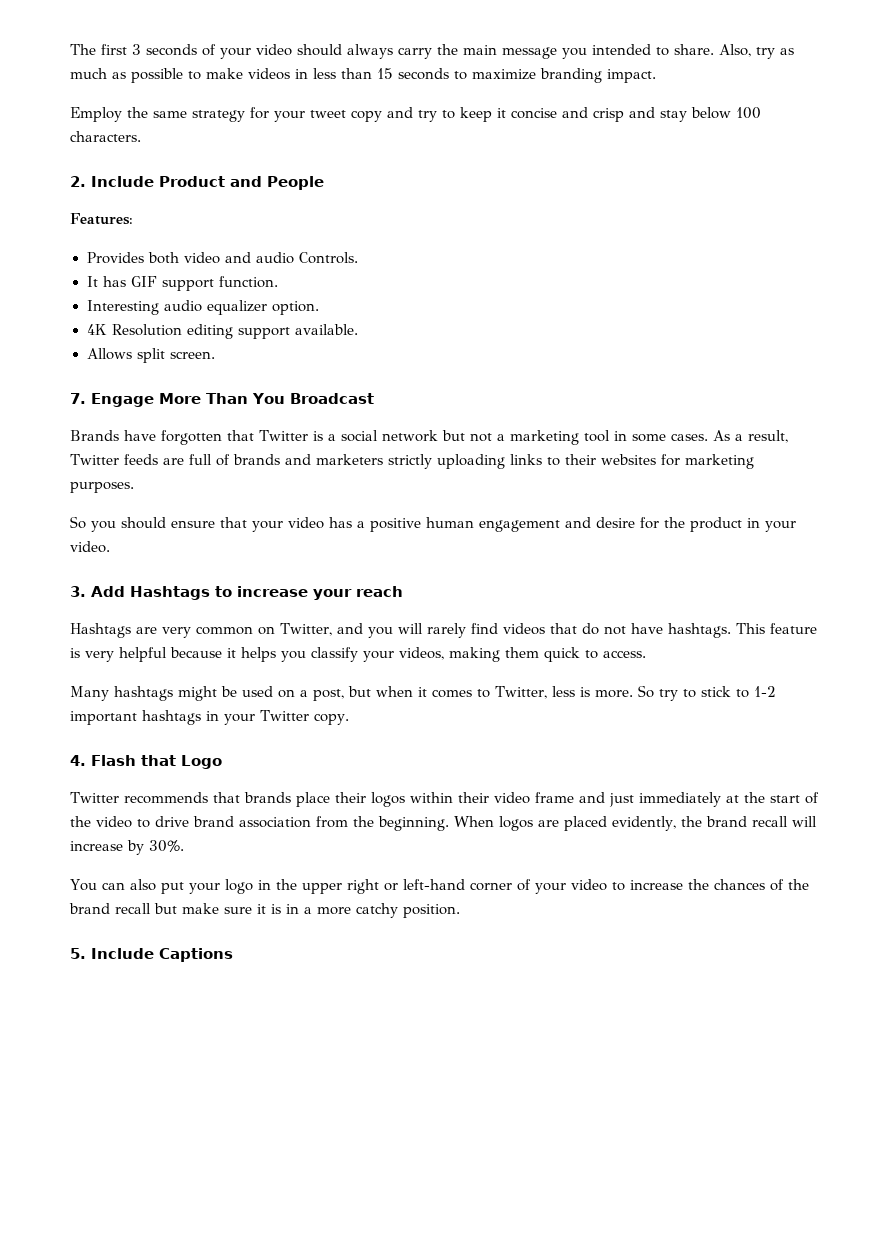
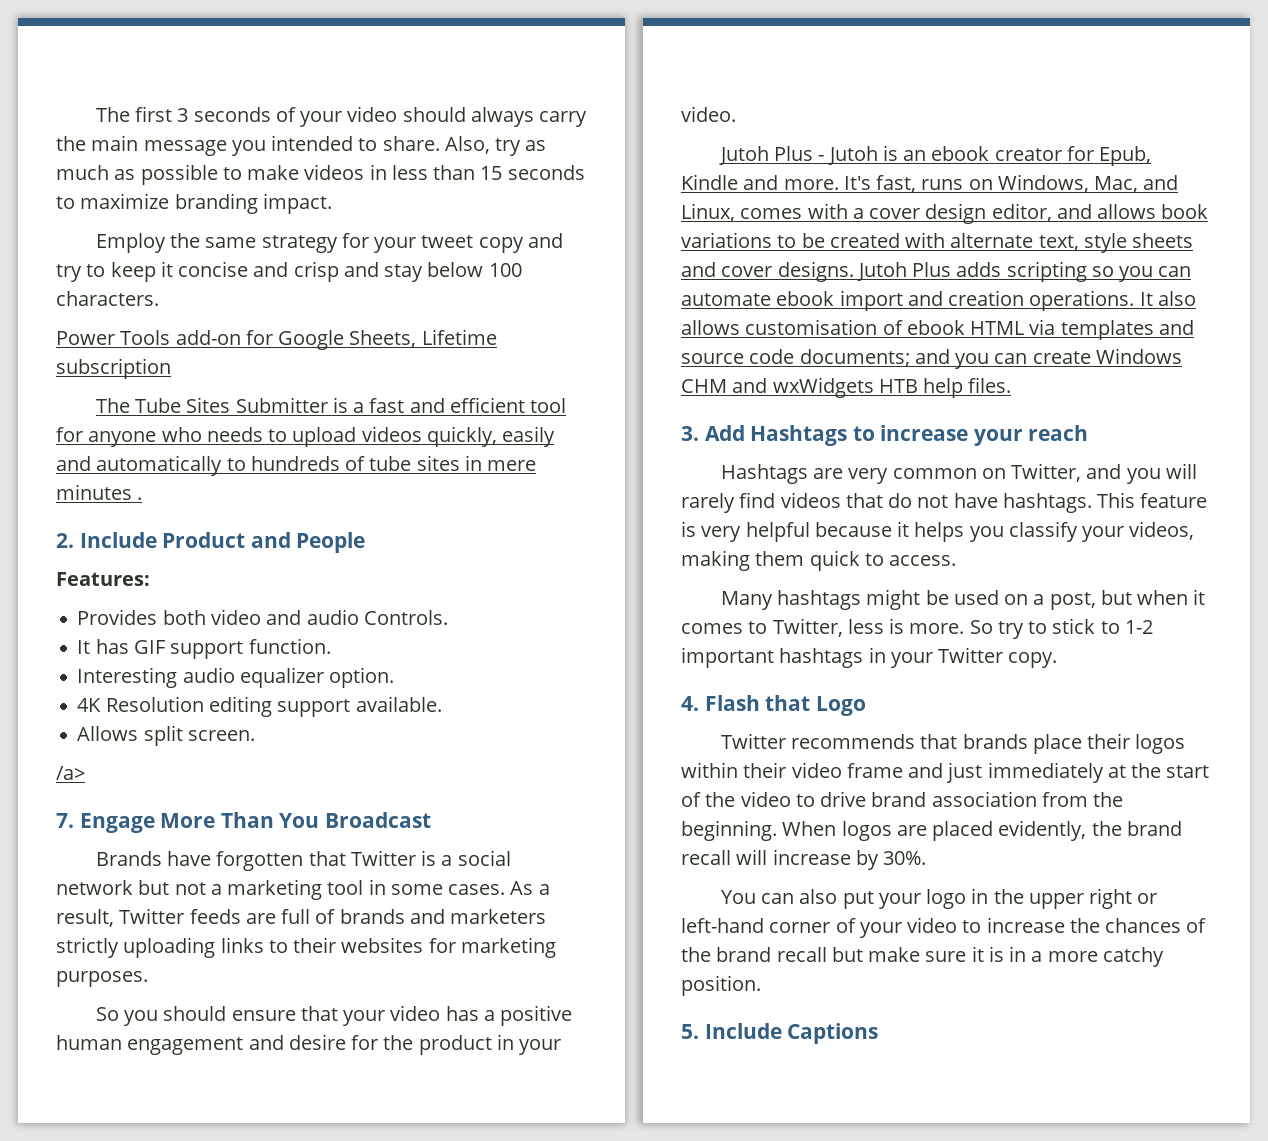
+ Power Tools add-on for Google Sheets, Lifetime subscription
+ The Tube Sites Submitter is a fast and efficient tool for anyone who needs to upload videos quickly, easily and automatically to hundreds of tube sites in mere minutes .
+ /a>
+ Jutoh Plus - Jutoh is an ebook creator for Epub, Kindle and more. It's fast, runs on Windows, Mac, and Linux, comes with a cover design editor, and allows book variations to be created with alternate text, style sheets and cover designs. Jutoh Plus adds scripting so you can automate ebook import and creation operations. It also allows customisation of ebook HTML via templates and source code documents; and you can create Windows CHM and wxWidgets HTB help files.

